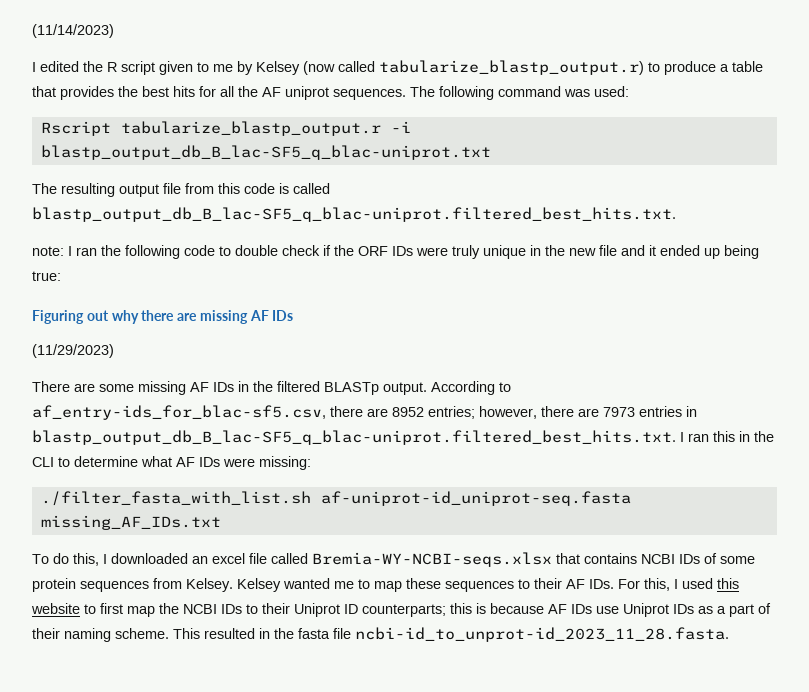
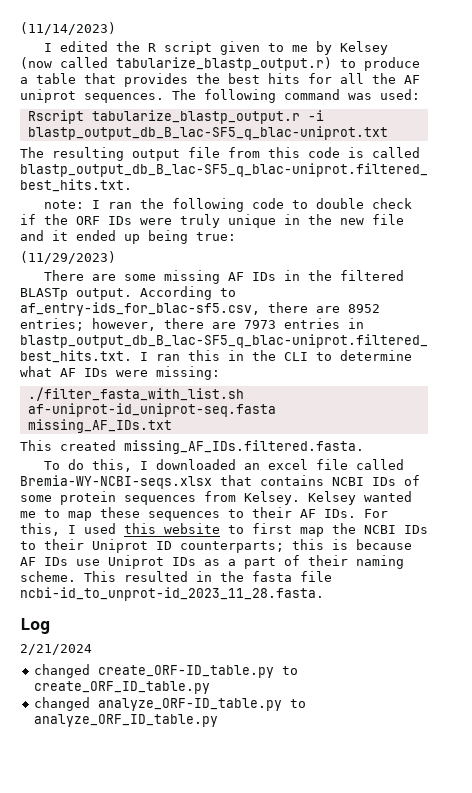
- Figuring out why there are missing AF IDs
+ This created missing_AF_IDs.filtered.fasta.
+ Log
+ 2/21/2024
+ changed create_ORF-ID_table.py to create_ORF_ID_table.py
+ changed analyze_ORF-ID_table.py to analyze_ORF_ID_table.py

